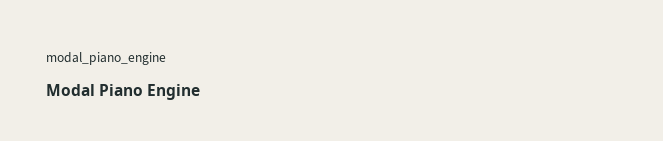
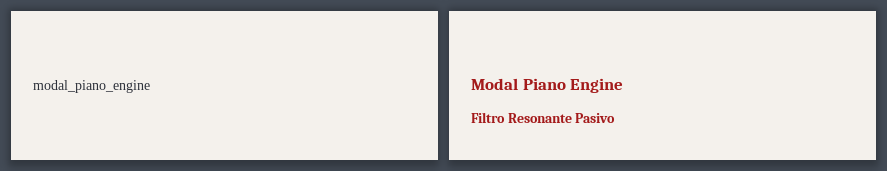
+ Filtro Resonante Pasivo

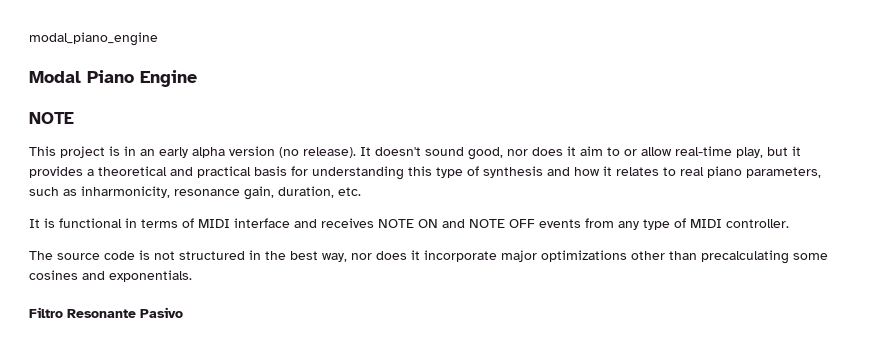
  Modal Piano Engine
+ NOTE
+ This project is in an early alpha version (no release). It doesn't sound good, nor does it aim to or allow real-time play, but it provides a theoretical and practical basis for understanding this type of synthesis and how it relates to real piano parameters, such as inharmonicity, resonance gain, duration, etc.
+ It is functional in terms of MIDI interface and receives NOTE ON and NOTE OFF events from any type of MIDI controller.
+ The source code is not structured in the best way, nor does it incorporate major optimizations other than precalculating some cosines and exponentials.

